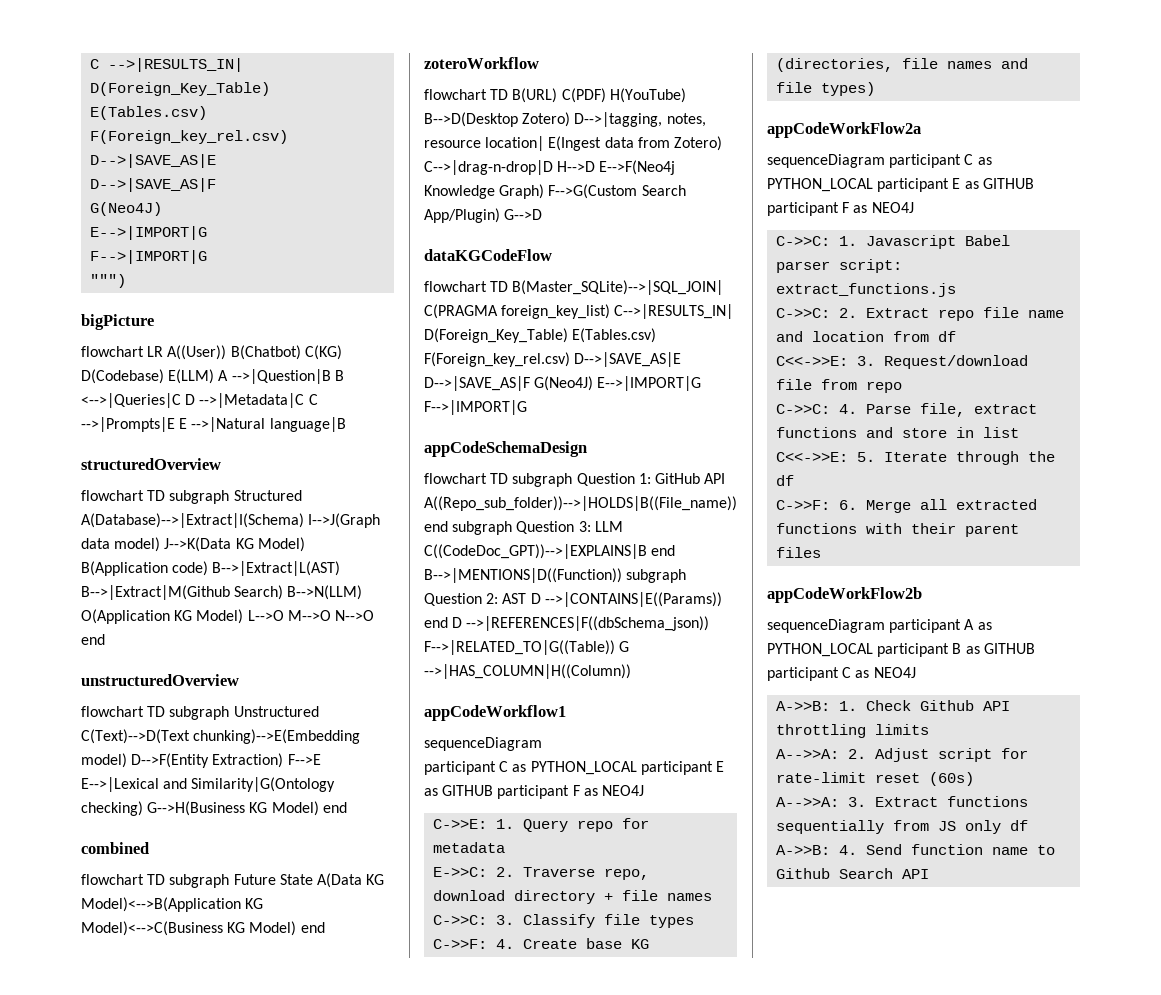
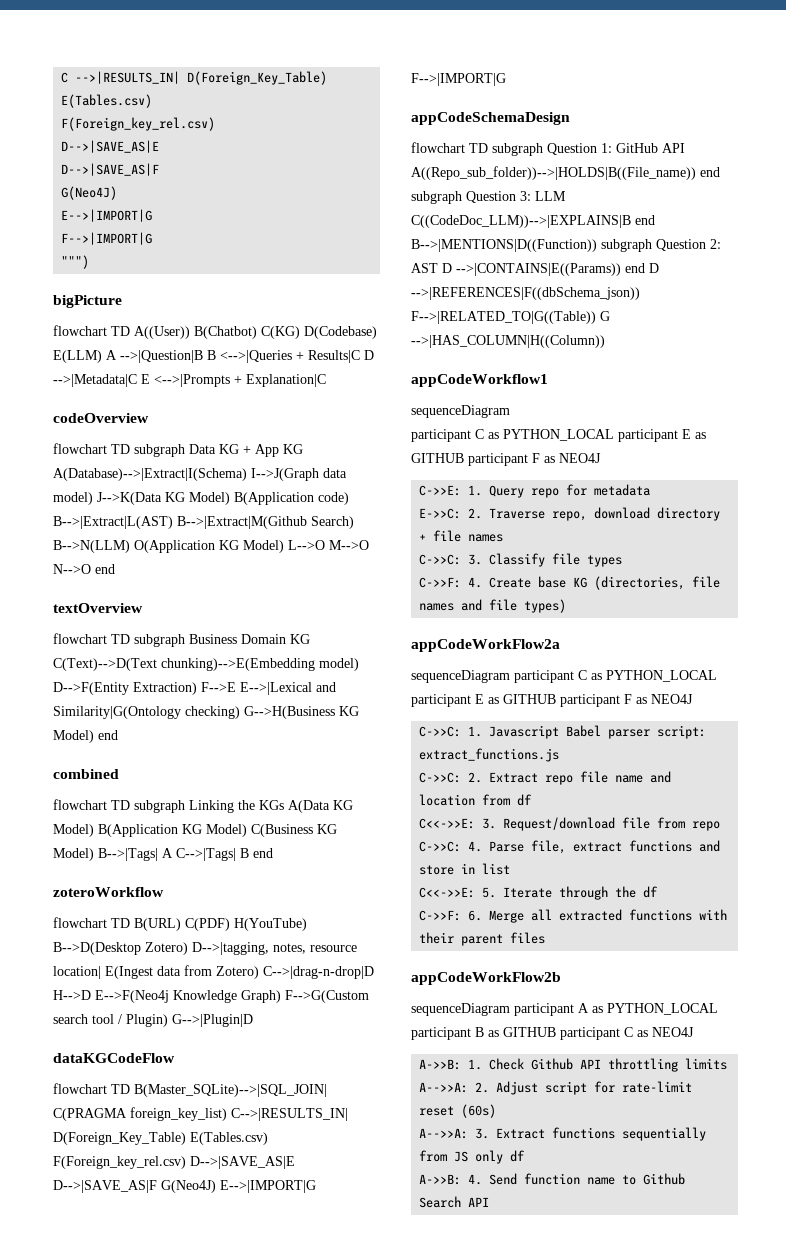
- flowchart LR A((User)) B(Chatbot) C(KG) D(Codebase) E(LLM) A -->|Question|B B <-->|Queries|C D -->|Metadata|C C -->|Prompts|E E -->|Natural language|B
- structuredOverview
- flowchart TD subgraph Structured A(Database)-->|Extract|I(Schema) I-->J(Graph data model) J-->K(Data KG Model) B(Application code) B-->|Extract|L(AST) B-->|Extract|M(Github Search) B-->N(LLM) O(Application KG Model) L-->O M-->O N-->O end
+ flowchart TD A((User)) B(Chatbot) C(KG) D(Codebase) E(LLM) A -->|Question|B B <-->|Queries + Results|C D -->|Metadata|C E <-->|Prompts + Explanation|C
+ codeOverview
+ flowchart TD subgraph Data KG + App KG A(Database)-->|Extract|I(Schema) I-->J(Graph data model) J-->K(Data KG Model) B(Application code) B-->|Extract|L(AST) B-->|Extract|M(Github Search) B-->N(LLM) O(Application KG Model) L-->O M-->O N-->O end
- unstructuredOverview
- flowchart TD subgraph Unstructured C(Text)-->D(Text chunking)-->E(Embedding model) D-->F(Entity Extraction) F-->E E-->|Lexical and Similarity|G(Ontology checking) G-->H(Business KG Model) end
+ textOverview
+ flowchart TD subgraph Business Domain KG C(Text)-->D(Text chunking)-->E(Embedding model) D-->F(Entity Extraction) F-->E E-->|Lexical and Similarity|G(Ontology checking) G-->H(Business KG Model) end
- flowchart TD subgraph Future State A(Data KG Model)<-->B(Application KG Model)<-->C(Business KG Model) end
+ flowchart TD subgraph Linking the KGs A(Data KG Model) B(Application KG Model) C(Business KG Model) B-->|Tags| A C-->|Tags| B end
- flowchart TD B(URL) C(PDF) H(YouTube) B-->D(Desktop Zotero) D-->|tagging, notes, resource location| E(Ingest data from Zotero) C-->|drag-n-drop|D H-->D E-->F(Neo4j Knowledge Graph) F-->G(Custom Search App/Plugin) G-->D
+ flowchart TD B(URL) C(PDF) H(YouTube) B-->D(Desktop Zotero) D-->|tagging, notes, resource location| E(Ingest data from Zotero) C-->|drag-n-drop|D H-->D E-->F(Neo4j Knowledge Graph) F-->G(Custom search tool / Plugin) G-->|Plugin|D
- flowchart TD subgraph Question 1: GitHub API A((Repo_sub_folder))-->|HOLDS|B((File_name)) end subgraph Question 3: LLM C((CodeDoc_GPT))-->|EXPLAINS|B end B-->|MENTIONS|D((Function)) subgraph Question 2: AST D -->|CONTAINS|E((Params)) end D -->|REFERENCES|F((dbSchema_json)) F-->|RELATED_TO|G((Table)) G -->|HAS_COLUMN|H((Column))
+ flowchart TD subgraph Question 1: GitHub API A((Repo_sub_folder))-->|HOLDS|B((File_name)) end subgraph Question 3: LLM C((CodeDoc_LLM))-->|EXPLAINS|B end B-->|MENTIONS|D((Function)) subgraph Question 2: AST D -->|CONTAINS|E((Params)) end D -->|REFERENCES|F((dbSchema_json)) F-->|RELATED_TO|G((Table)) G -->|HAS_COLUMN|H((Column))

